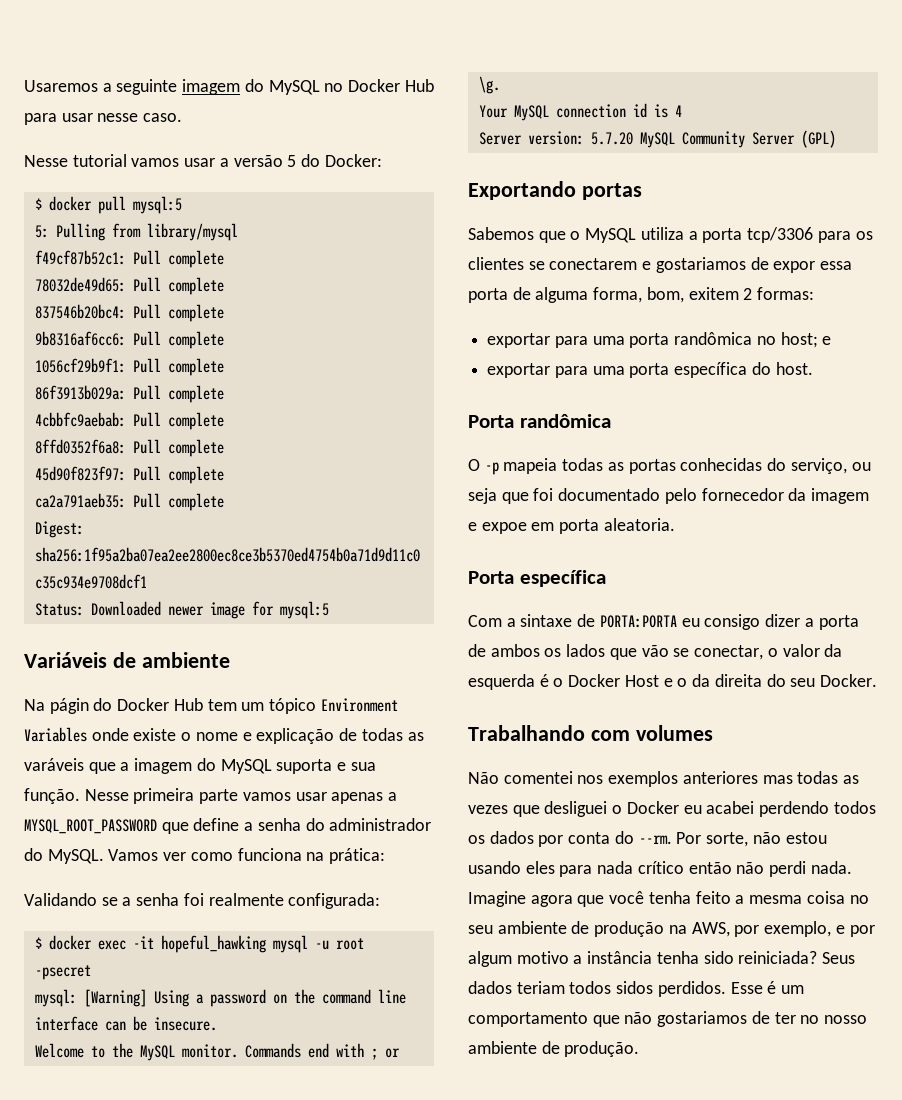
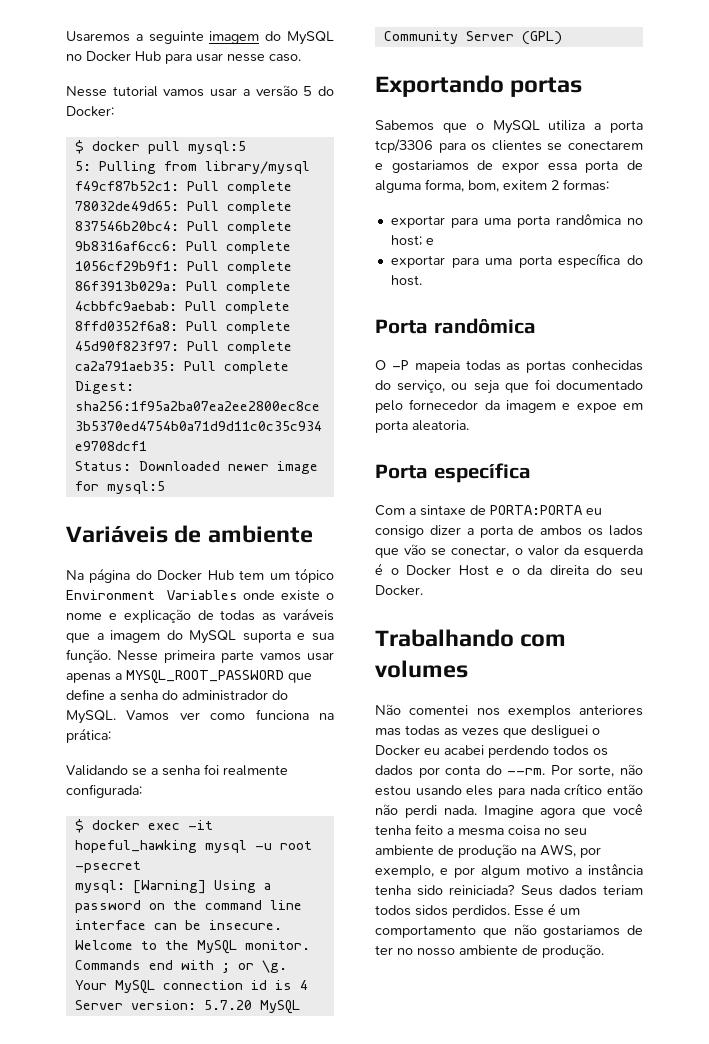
- Na págin do Docker Hub tem um tópico Environment Variables onde existe o nome e explicação de todas as varáveis que a imagem do MySQL suporta e sua função.
+ Na página do Docker Hub tem um tópico Environment Variables onde existe o nome e explicação de todas as varáveis que a imagem do MySQL suporta e sua função.
- O -p mapeia todas as portas conhecidas do serviço, ou seja que foi documentado pelo fornecedor da imagem e expoe em porta aleatoria.
+ O -P mapeia todas as portas conhecidas do serviço, ou seja que foi documentado pelo fornecedor da imagem e expoe em porta aleatoria.

